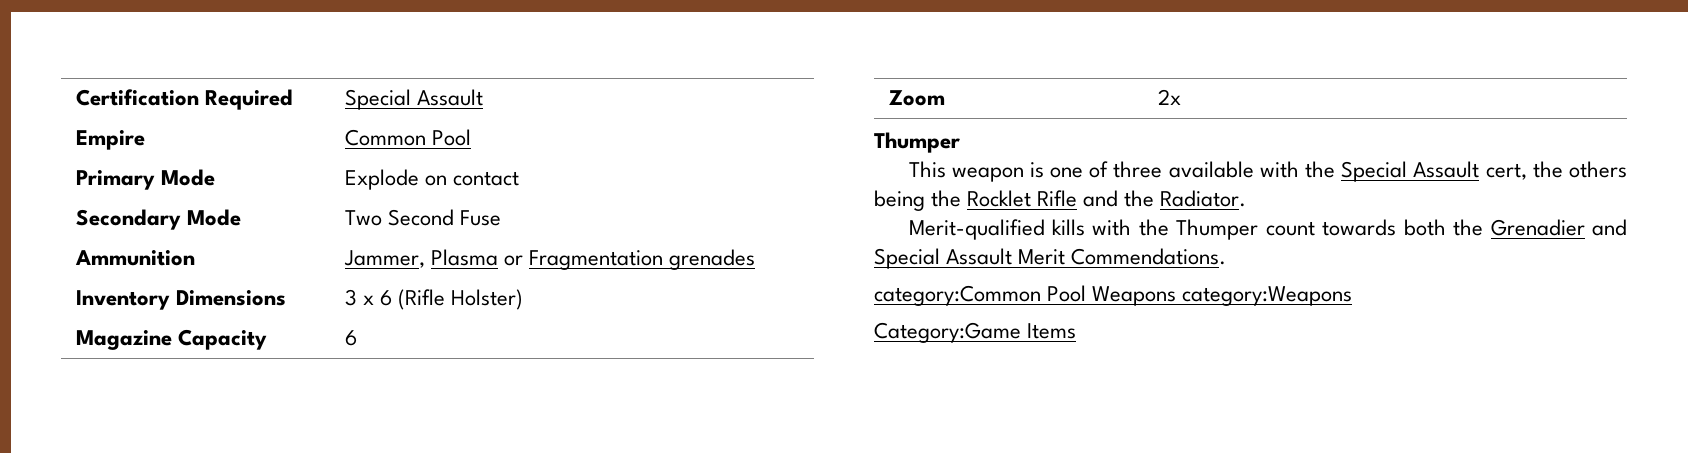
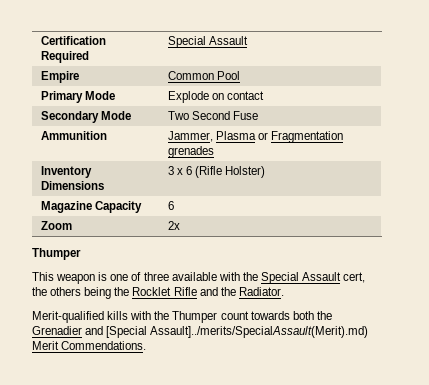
- Merit-qualified kills with the Thumper count towards both the Grenadier and Special Assault Merit Commendations.
+ Merit-qualified kills with the Thumper count towards both the Grenadier and [Special Assault]../merits/SpecialAssault(Merit).md) Merit Commendations.
- category:Common Pool Weapons category:Weapons
- Category:Game Items

